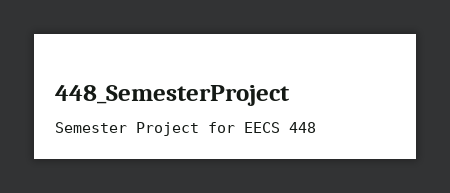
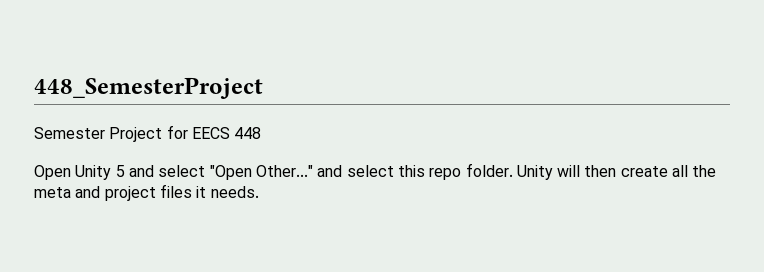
+ Open Unity 5 and select "Open Other..." and select this repo folder. Unity will then create all the meta and project files it needs.

